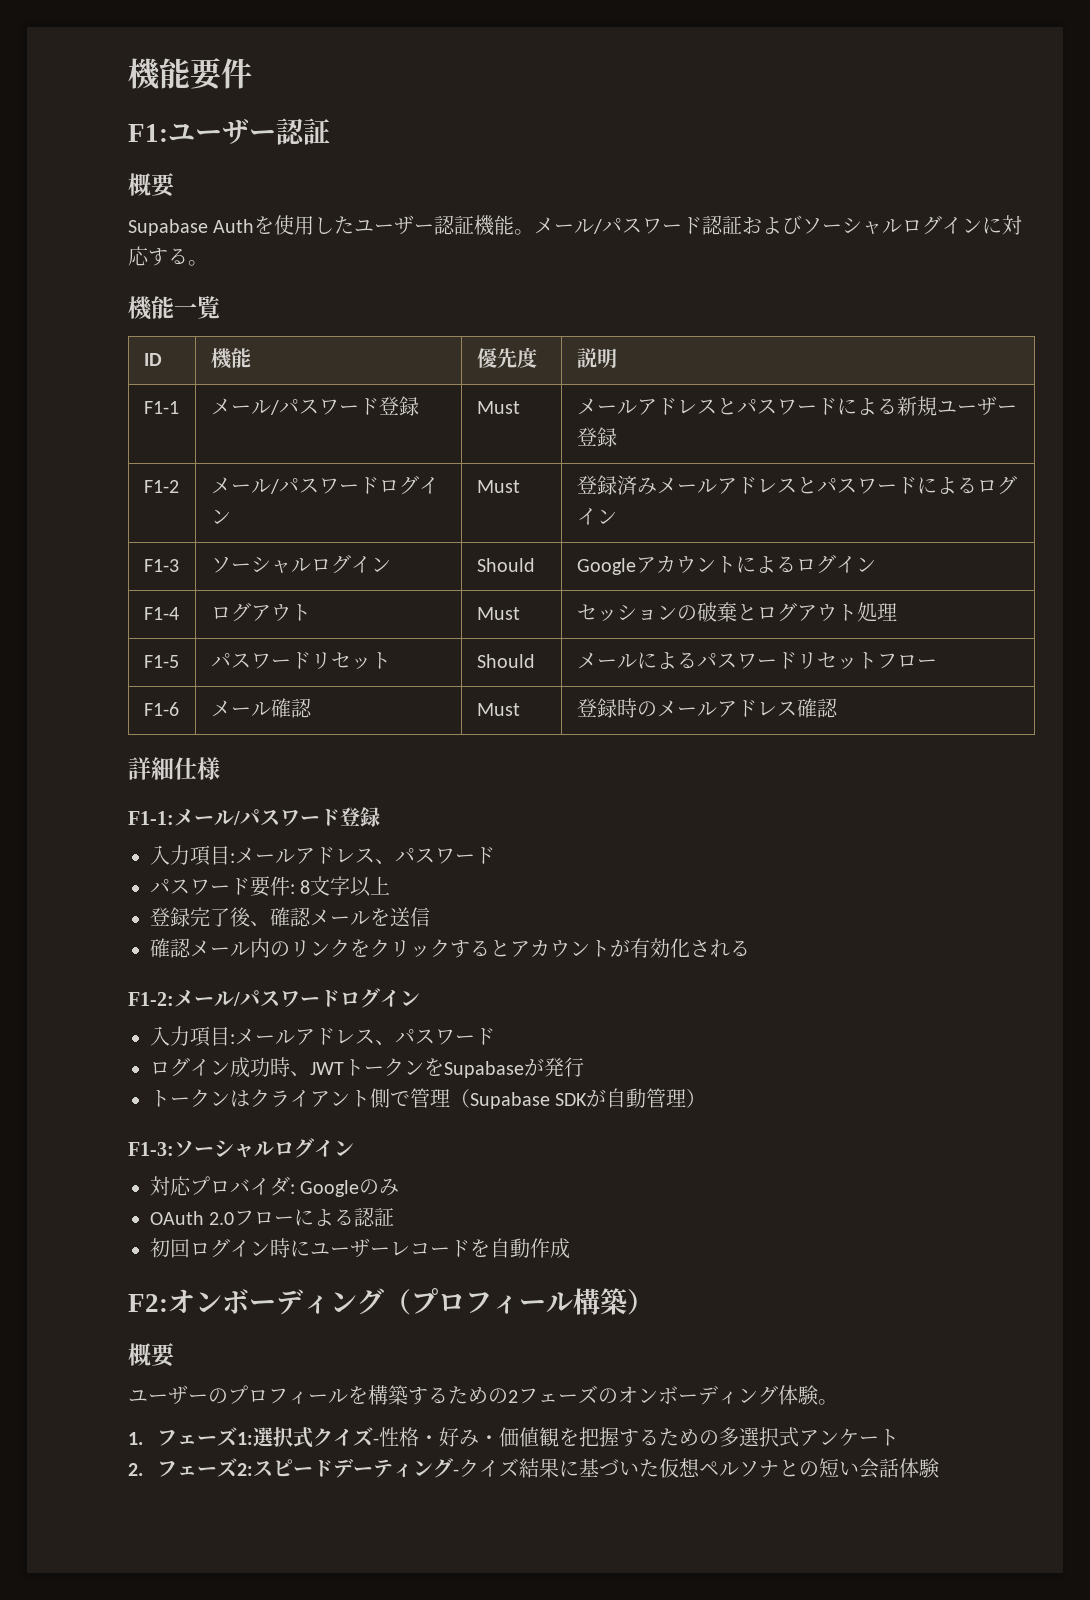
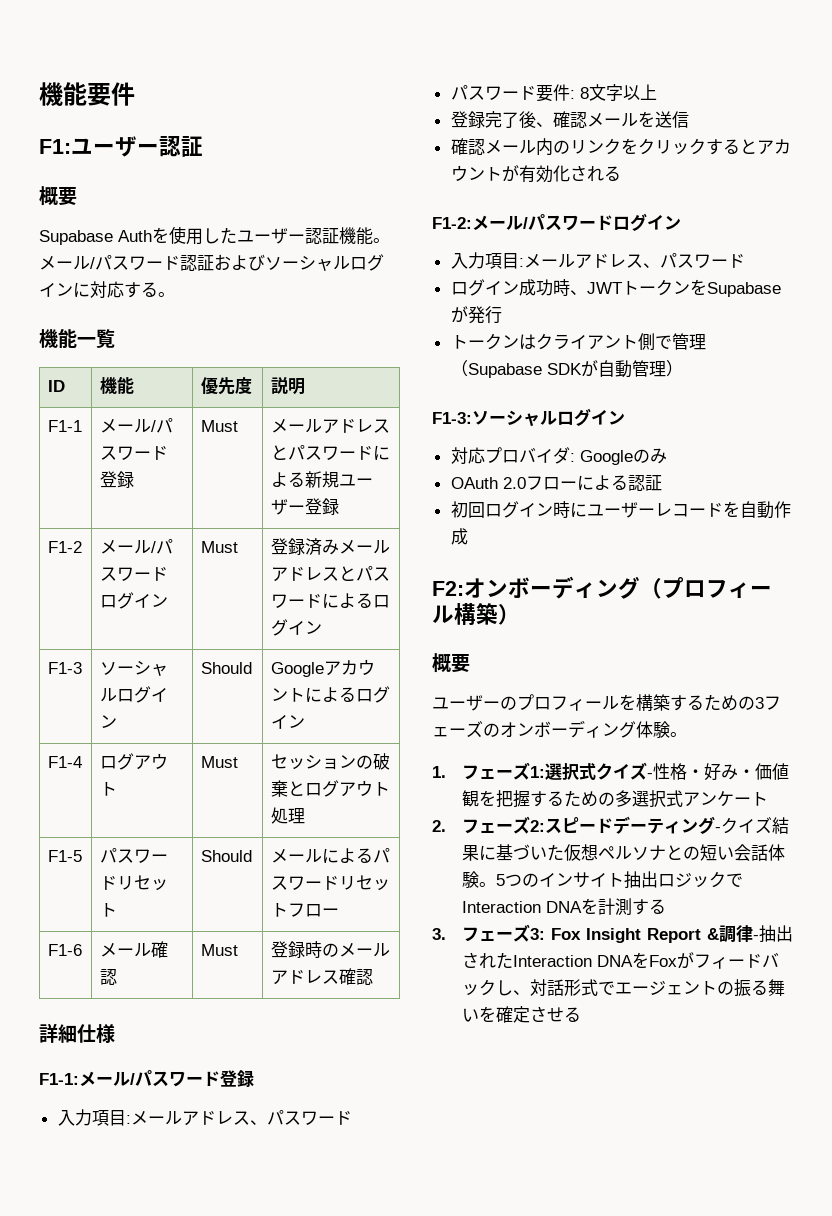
- ユーザーのプロフィールを構築するための2フェーズのオンボーディング体験。
+ ユーザーのプロフィールを構築するための3フェーズのオンボーディング体験。
- 2.フェーズ2:スピードデーティング-クイズ結果に基づいた仮想ペルソナとの短い会話体験
+ 2.フェーズ2:スピードデーティング-クイズ結果に基づいた仮想ペルソナとの短い会話体験。5つのインサイト抽出ロジックでInteraction DNAを計測する
+ 3.フェーズ3: Fox Insight Report &調律-抽出されたInteraction DNAをFoxがフィードバックし、対話形式でエージェントの振る舞いを確定させる

